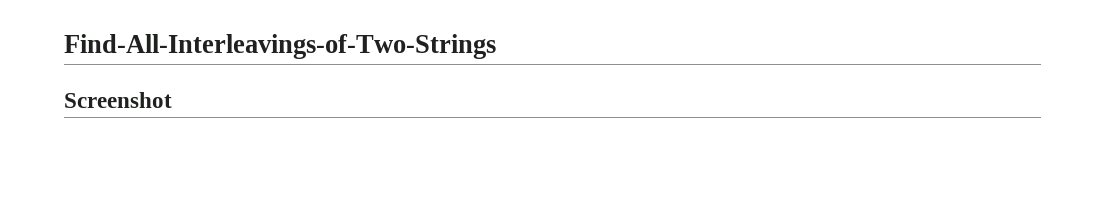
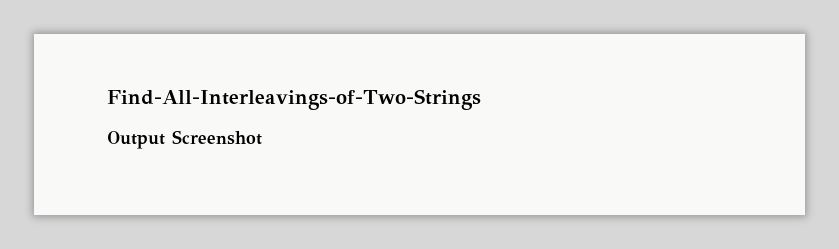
- Screenshot
+ Output Screenshot

